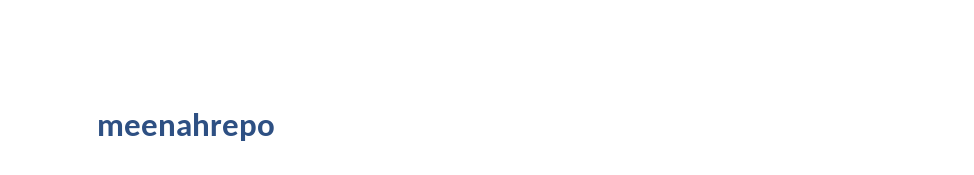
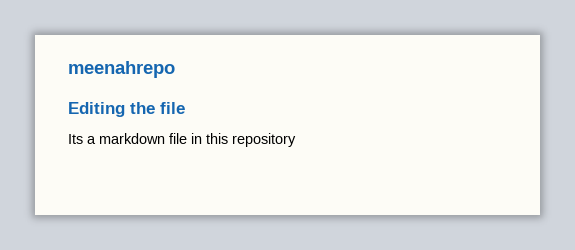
+ Editing the file
+ Its a markdown file in this repository

